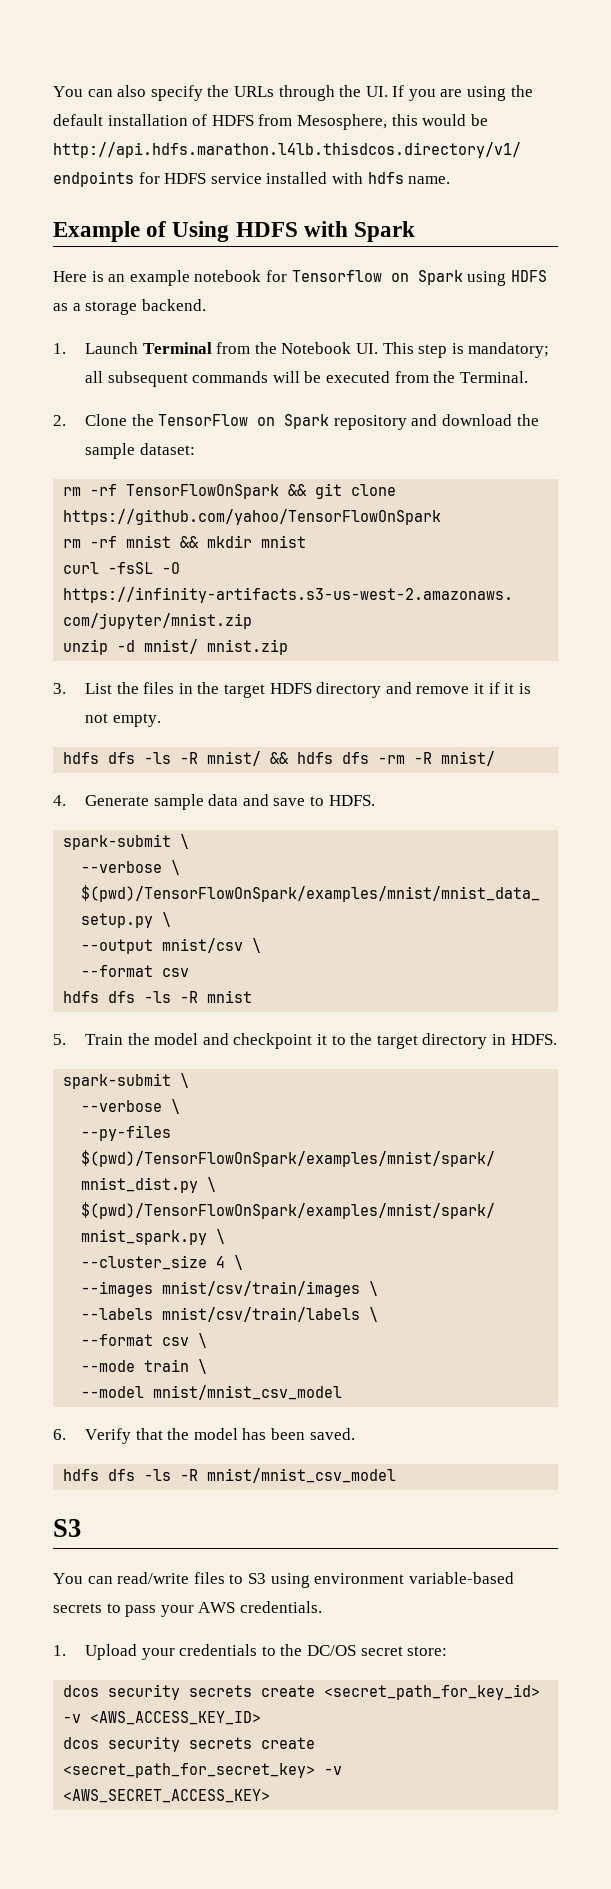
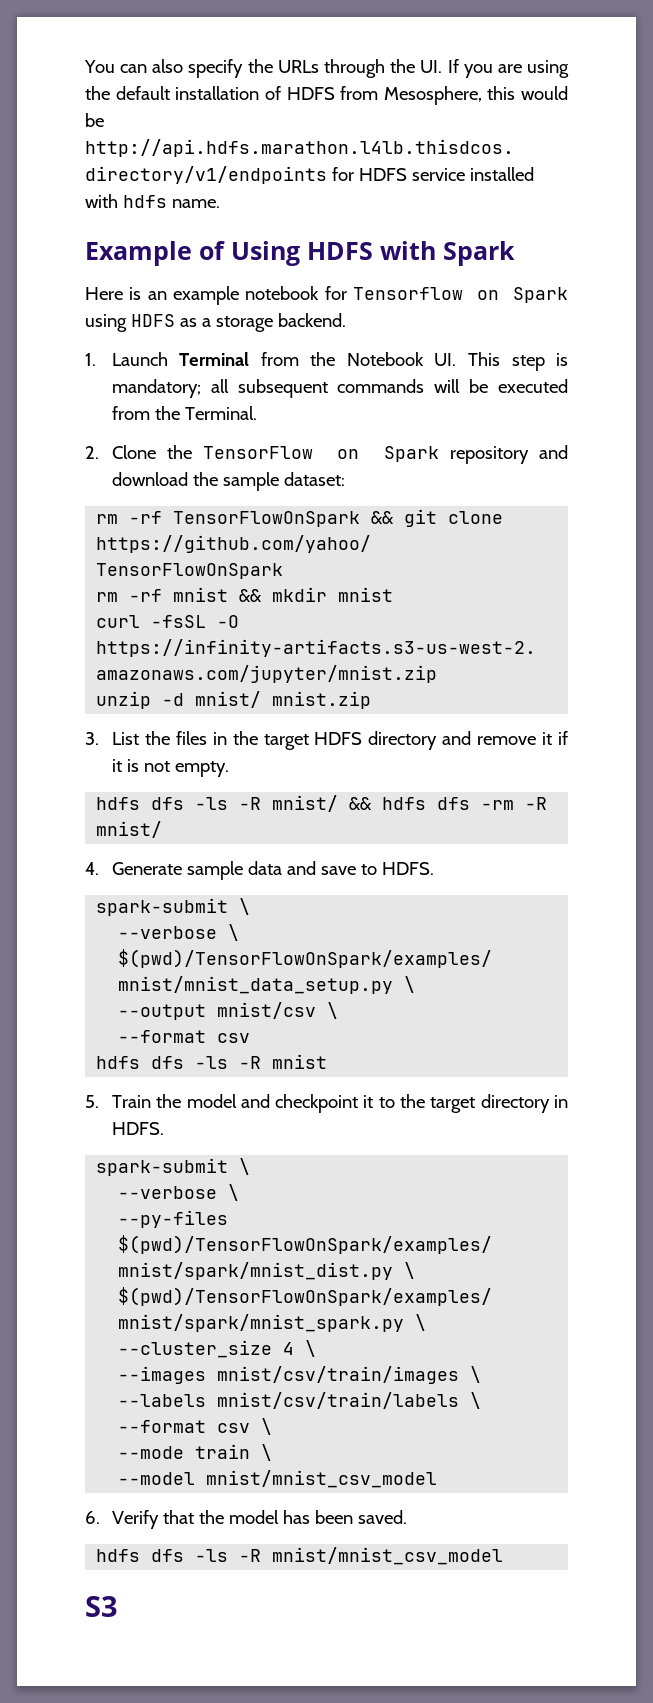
- You can read/write files to S3 using environment variable-based secrets to pass your AWS credentials.
- 1. Upload your credentials to the DC/OS secret store:
- dcos security secrets create <secret_path_for_key_id> -v <AWS_ACCESS_KEY_ID>
- dcos security secrets create <secret_path_for_secret_key> -v <AWS_SECRET_ACCESS_KEY>

